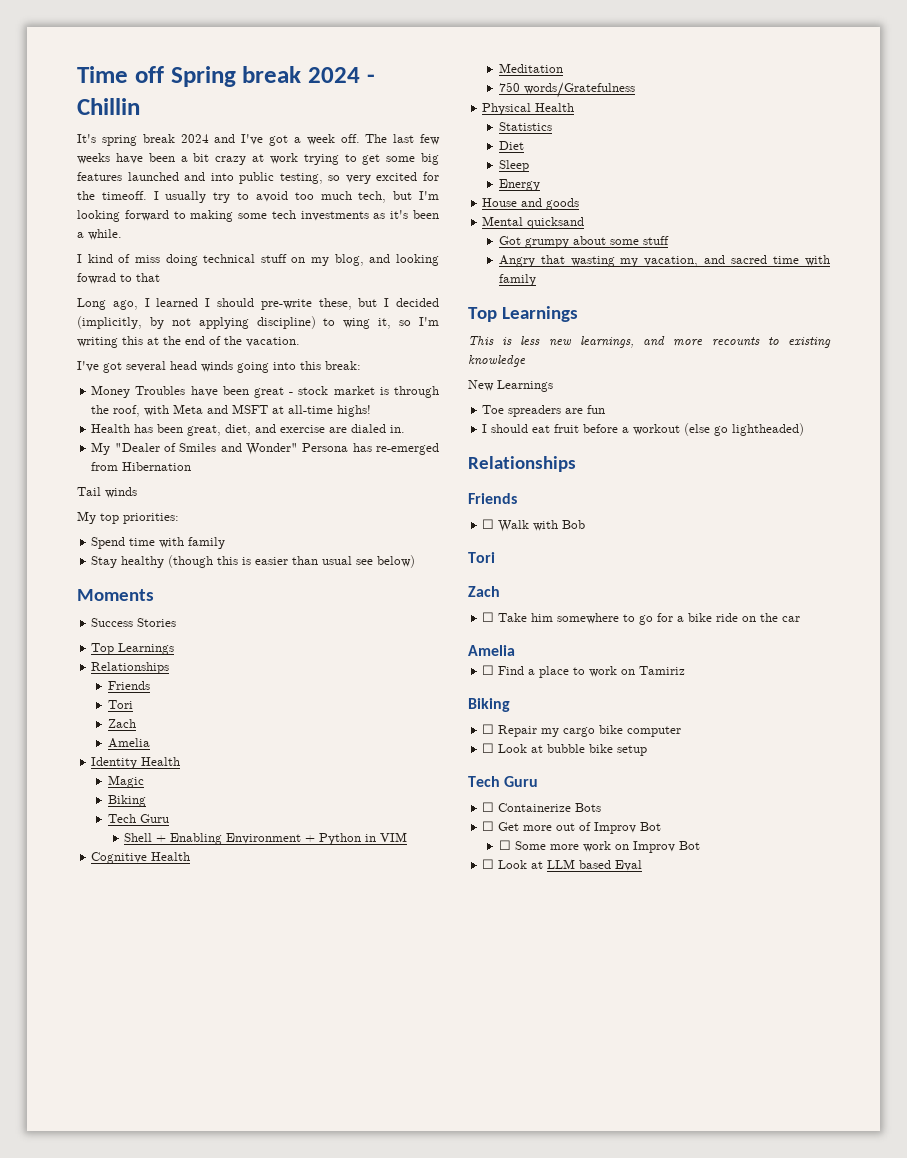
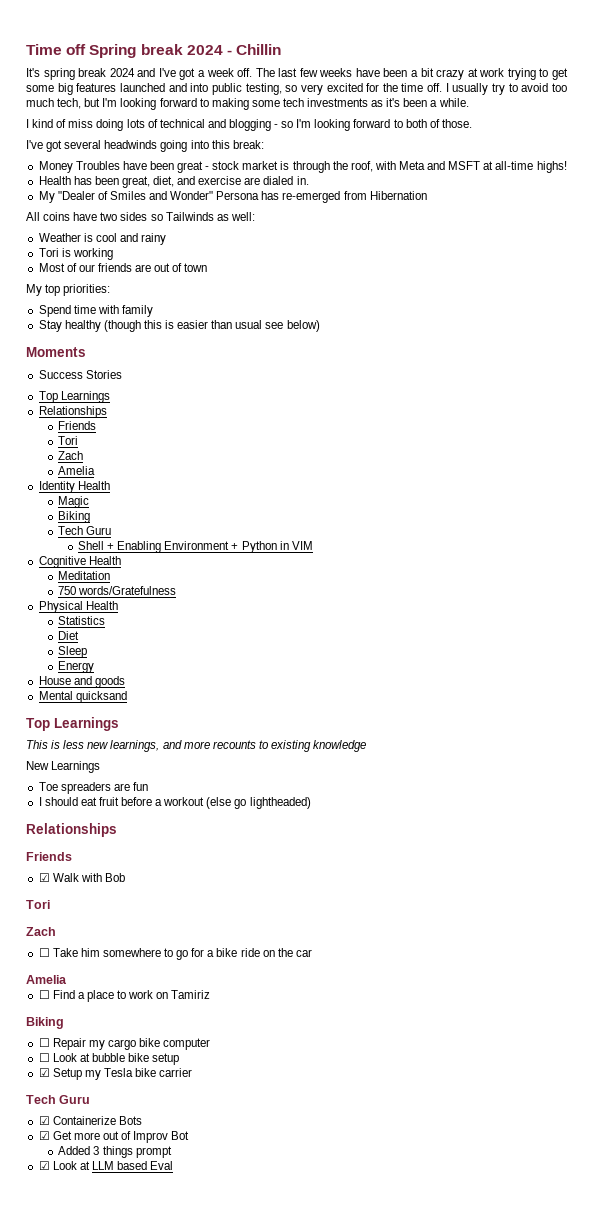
- The last few weeks have been a bit crazy at work trying to get some big features launched and into public testing, so very excited for the timeoff.
+ The last few weeks have been a bit crazy at work trying to get some big features launched and into public testing, so very excited for the time off.
- I kind of miss doing technical stuff on my blog, and looking fowrad to that
- Long ago, I learned I should pre-write these, but I decided (implicitly, by not applying discipline) to wing it, so I'm writing this at the end of the vacation.
+ I kind of miss doing lots of technical and blogging - so I'm looking forward to both of those.
- I've got several head winds going into this break:
+ I've got several headwinds going into this break:
- Tail winds
+ All coins have two sides so Tailwinds as well:
+ Weather is cool and rainy
+ Tori is working
+ Most of our friends are out of town
- Got grumpy about some stuff
- Angry that wasting my vacation, and sacred time with family
- ☐ Walk with Bob
+ ☑ Walk with Bob
  ☐ Look at bubble bike setup
+ ☑ Setup my Tesla bike carrier
  Tech Guru
- ☐ Containerize Bots
+ ☑ Containerize Bots
- ☐ Get more out of Improv Bot
+ ☑ Get more out of Improv Bot
- ☐ Some more work on Improv Bot
- ☐ Look at LLM based Eval
+ Added 3 things prompt
+ ☑ Look at LLM based Eval

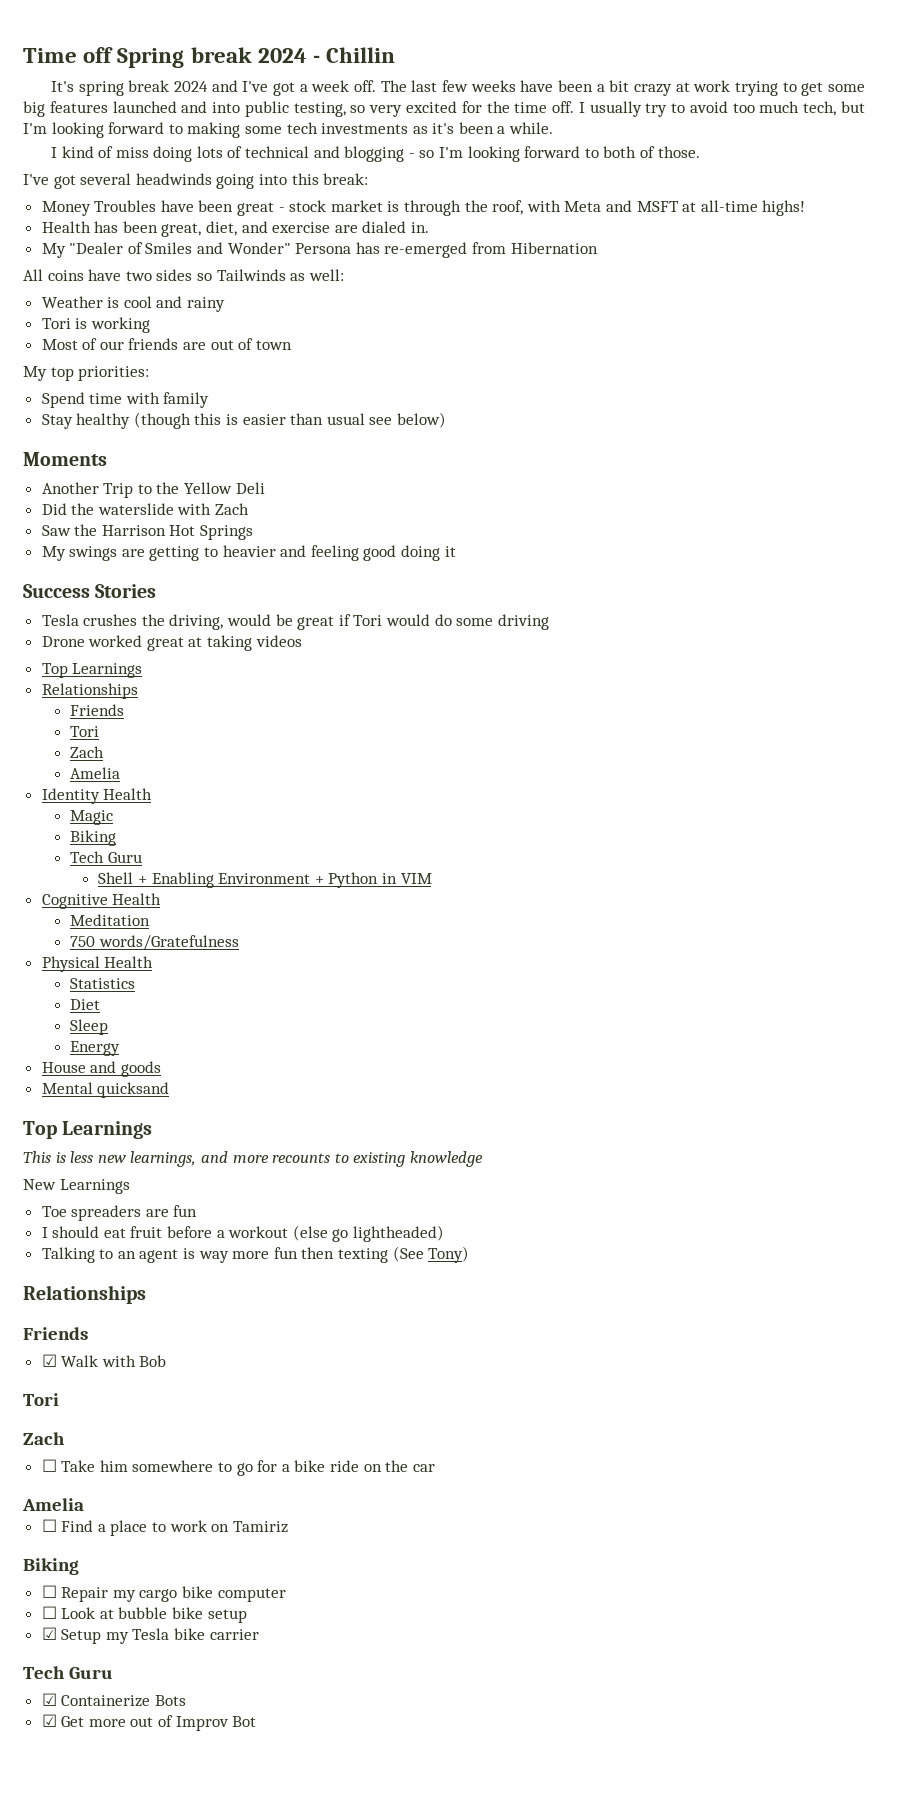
+ Another Trip to the Yellow Deli
+ Did the waterslide with Zach
+ Saw the Harrison Hot Springs
+ My swings are getting to heavier and feeling good doing it
  Success Stories
+ Tesla crushes the driving, would be great if Tori would do some driving
+ Drone worked great at taking videos
+ Talking to an agent is way more fun then texting (See Tony)
- Added 3 things prompt
- ☑ Look at LLM based Eval

